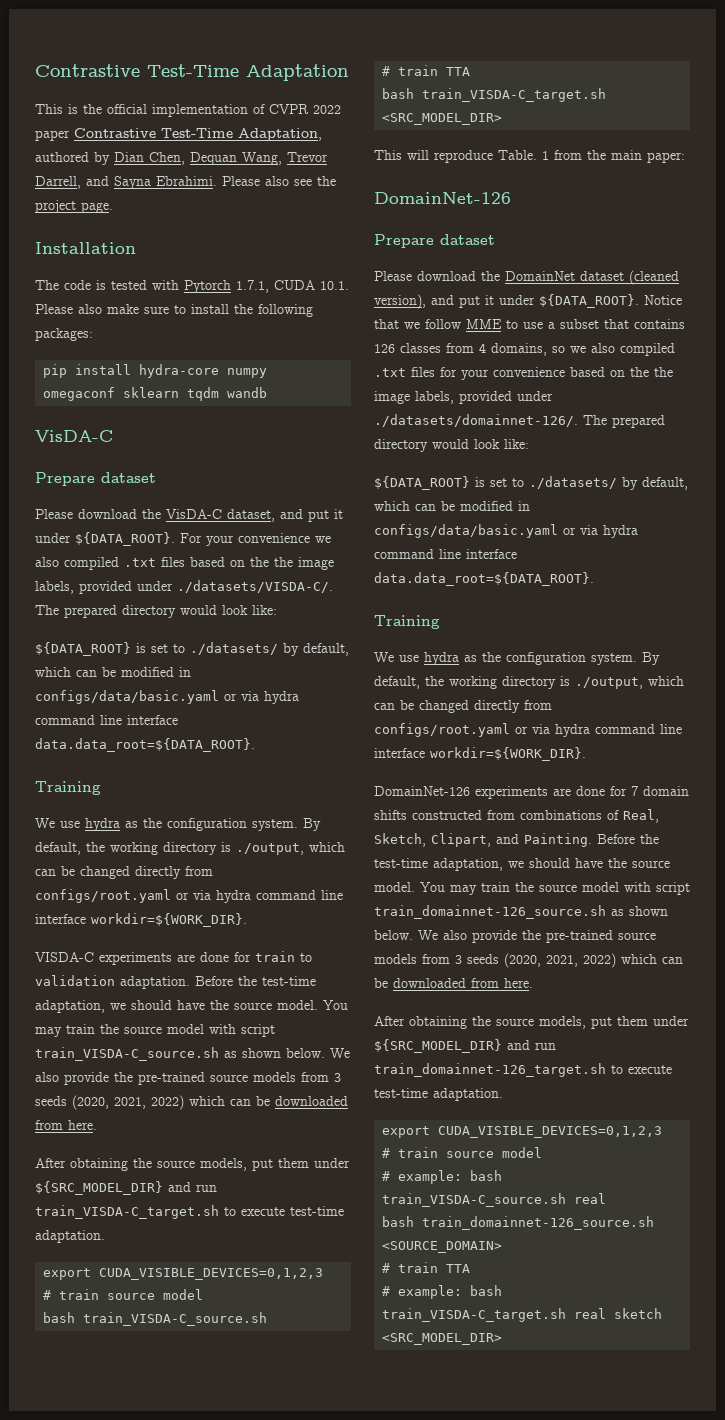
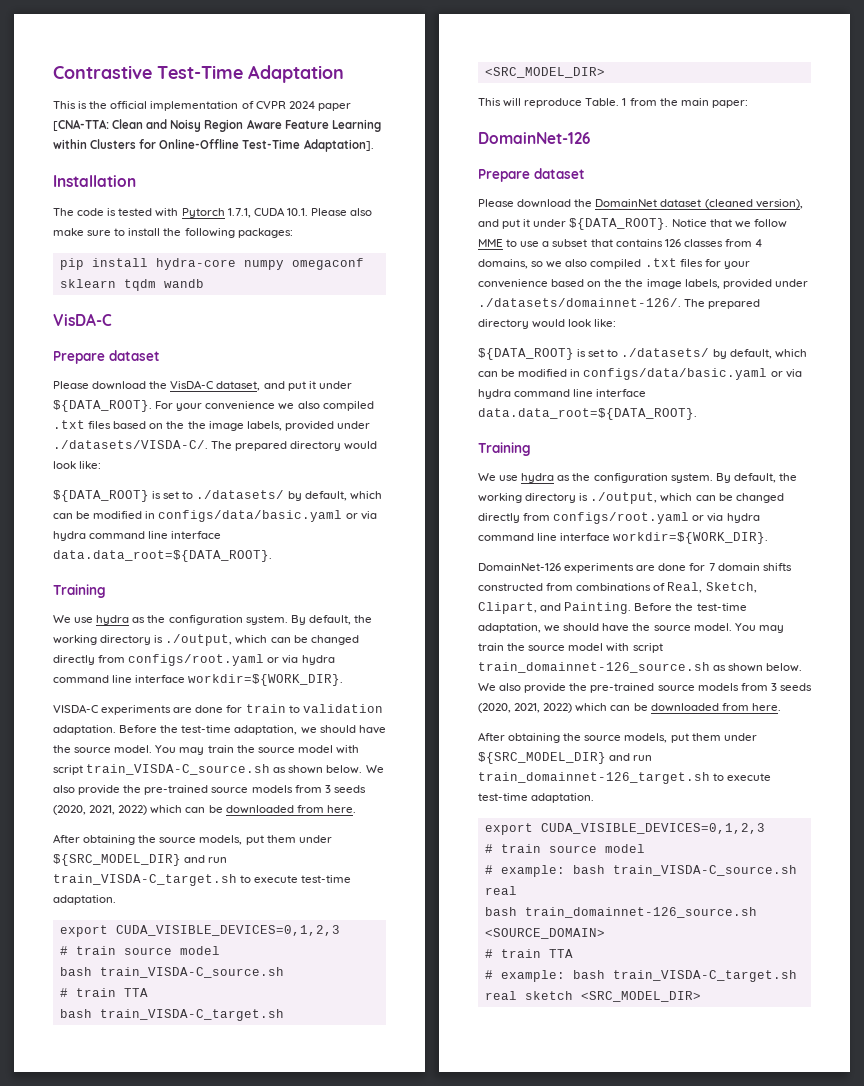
- This is the official implementation of CVPR 2022 paper Contrastive Test-Time Adaptation, authored by Dian Chen, Dequan Wang, Trevor Darrell, and Sayna Ebrahimi. Please also see the project page.
+ This is the official implementation of CVPR 2024 paper [CNA-TTA: Clean and Noisy Region Aware Feature Learning within Clusters for Online-Offline Test-Time Adaptation].

